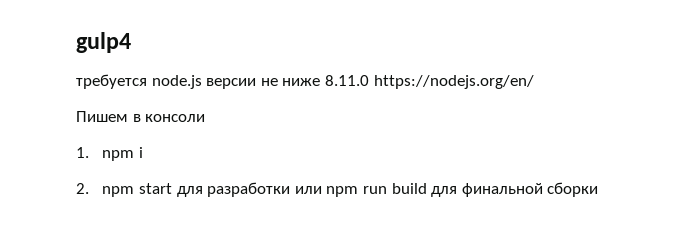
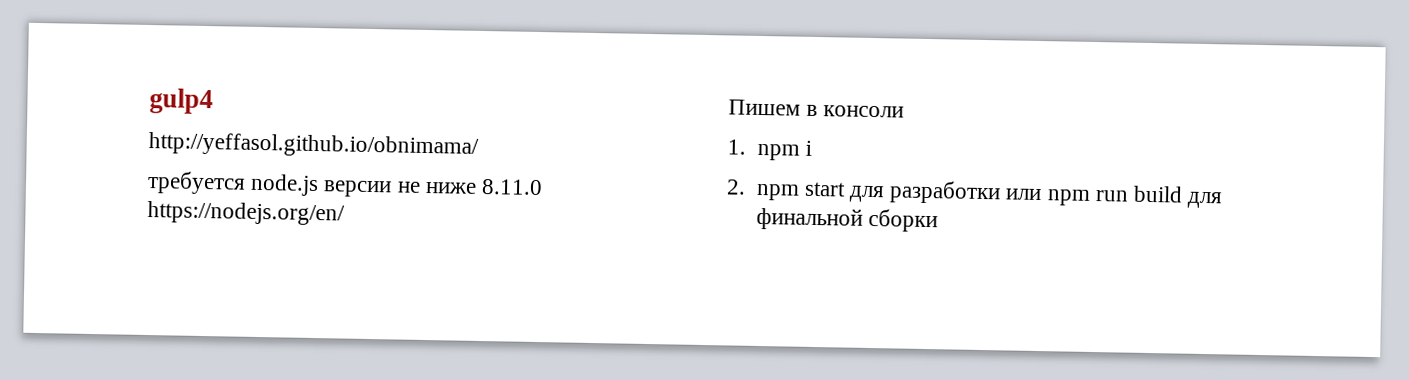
+ http://yeffasol.github.io/obnimama/

